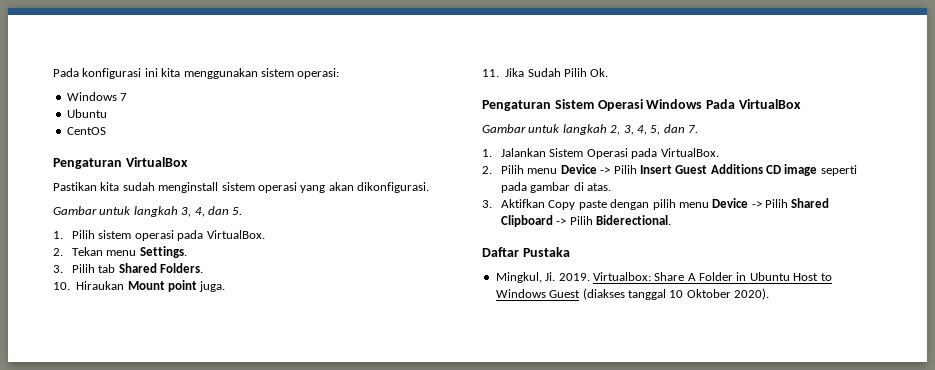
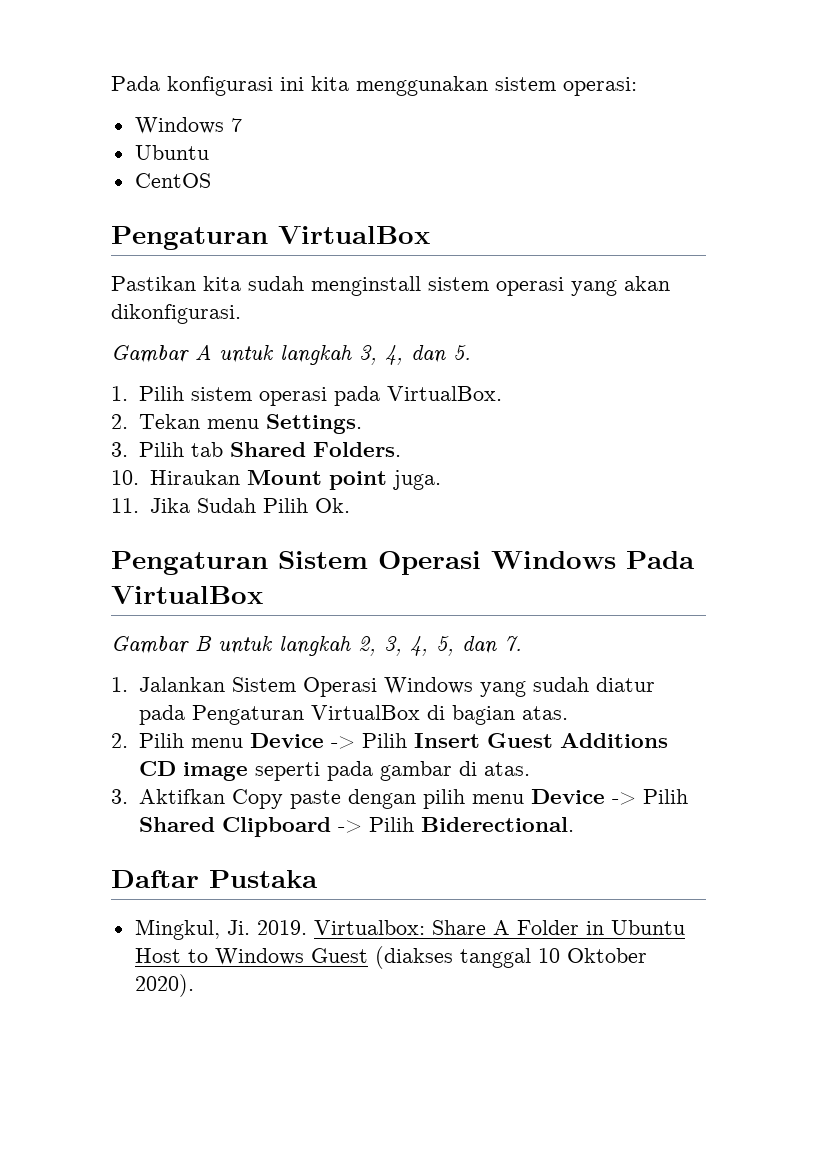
- Gambar untuk langkah 3, 4, dan 5.
+ Gambar A untuk langkah 3, 4, dan 5.
- Gambar untuk langkah 2, 3, 4, 5, dan 7.
+ Gambar B untuk langkah 2, 3, 4, 5, dan 7.
- 1. Jalankan Sistem Operasi pada VirtualBox.
+ 1. Jalankan Sistem Operasi Windows yang sudah diatur pada Pengaturan VirtualBox di bagian atas.

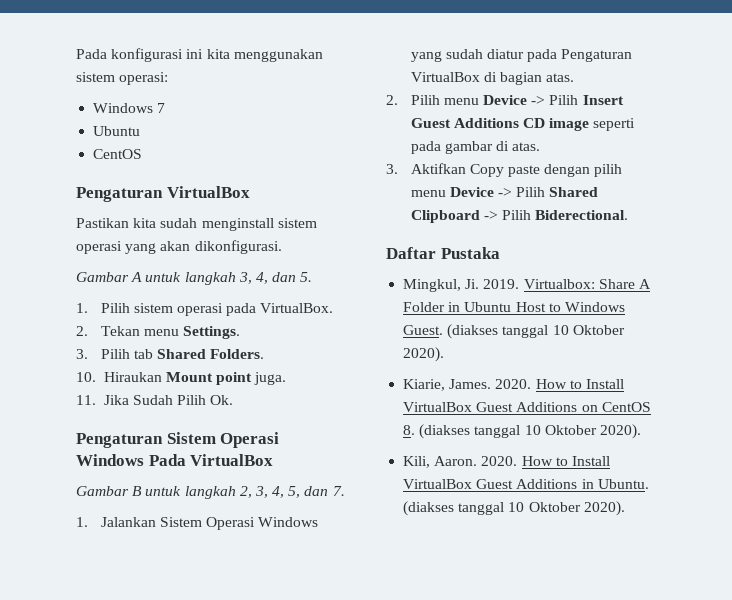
- Virtualbox: Share A Folder in Ubuntu Host to Windows Guest (diakses tanggal 10 Oktober 2020).
+ Virtualbox: Share A Folder in Ubuntu Host to Windows Guest. (diakses tanggal 10 Oktober 2020).
+ Kiarie, James. 2020. How to Install VirtualBox Guest Additions on CentOS 8. (diakses tanggal 10 Oktober 2020).
+ Kili, Aaron. 2020. How to Install VirtualBox Guest Additions in Ubuntu. (diakses tanggal 10 Oktober 2020).

